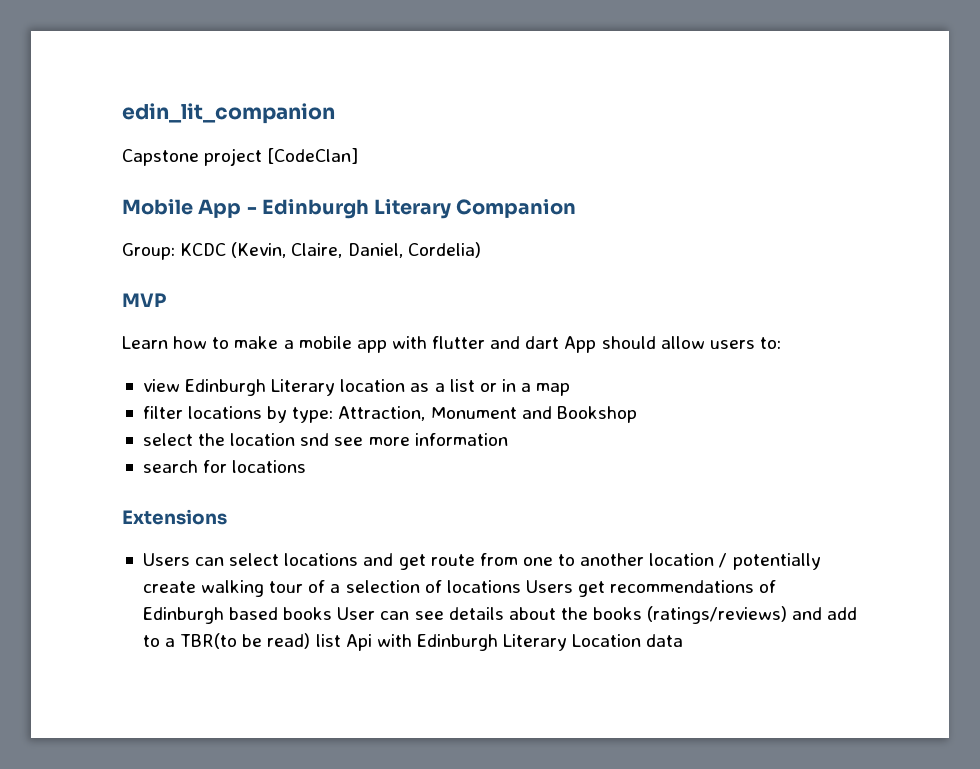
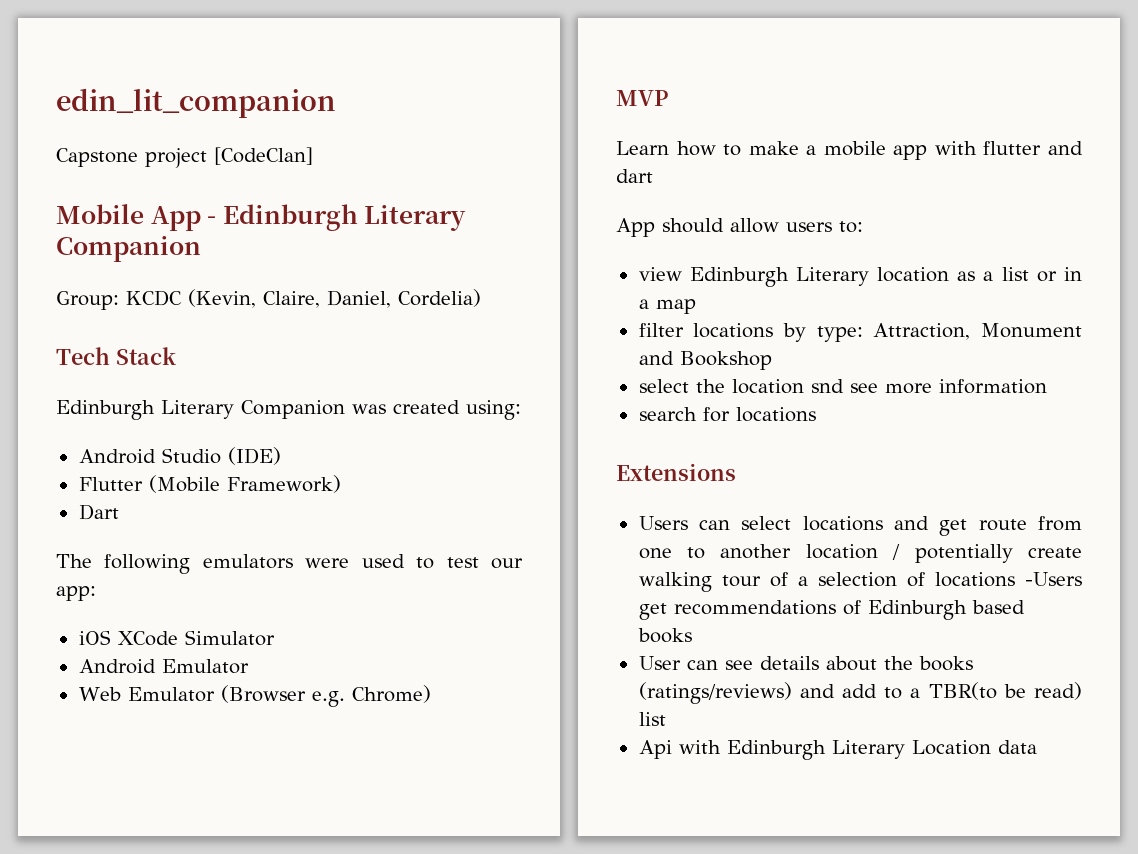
+ Tech Stack
+ Edinburgh Literary Companion was created using:
+ Android Studio (IDE)
+ Flutter (Mobile Framework)
+ Dart
+ The following emulators were used to test our app:
+ iOS XCode Simulator
+ Android Emulator
+ Web Emulator (Browser e.g. Chrome)
- Learn how to make a mobile app with flutter and dart App should allow users to:
+ Learn how to make a mobile app with flutter and dart
+ App should allow users to:
- Users can select locations and get route from one to another location / potentially create walking tour of a selection of locations Users get recommendations of Edinburgh based books User can see details about the books (ratings/reviews) and add to a TBR(to be read) list Api with Edinburgh Literary Location data
+ Users can select locations and get route from one to another location / potentially create walking tour of a selection of locations -Users get recommendations of Edinburgh based books
+ User can see details about the books (ratings/reviews) and add to a TBR(to be read) list
+ Api with Edinburgh Literary Location data

